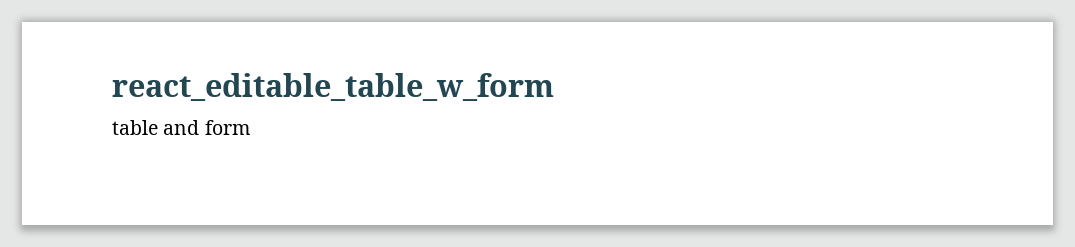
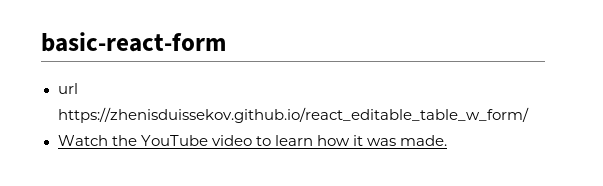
- react_editable_table_w_form
- table and form
+ basic-react-form
+ url https://zhenisduissekov.github.io/react_editable_table_w_form/
+ Watch the YouTube video to learn how it was made.

